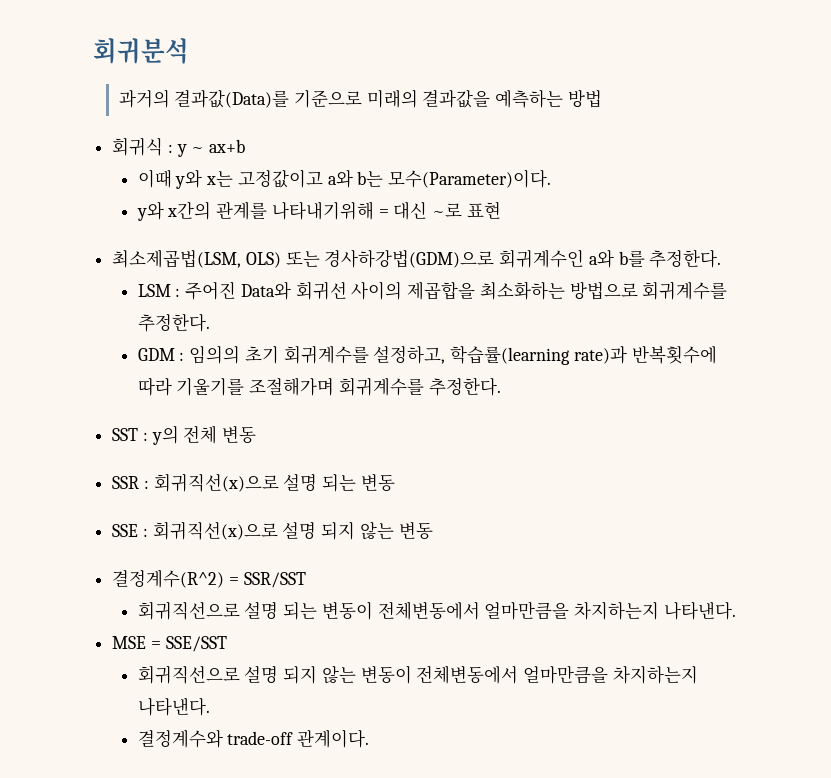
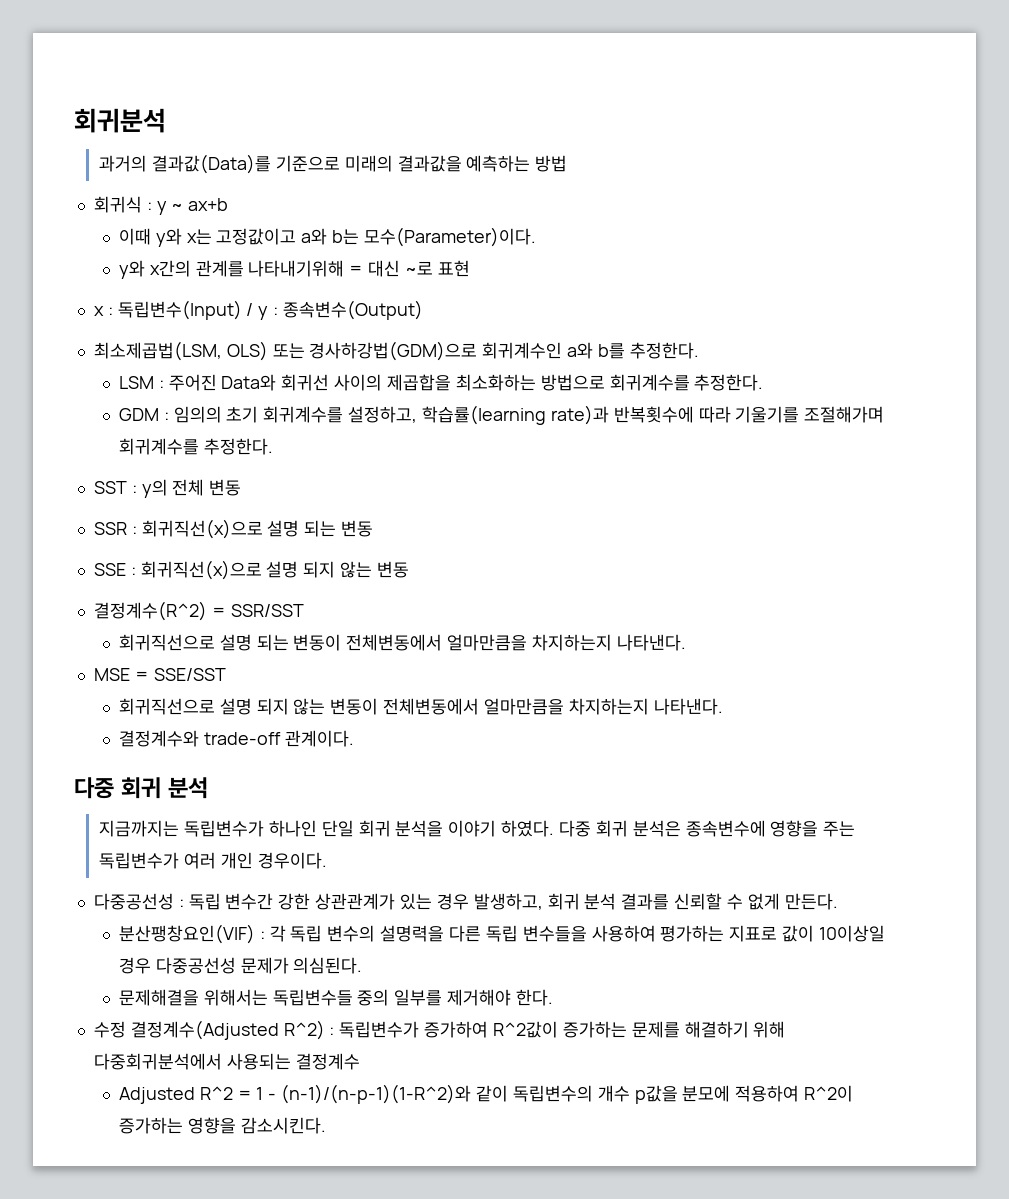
+ x : 독립변수(Input) / y : 종속변수(Output)
+ 다중 회귀 분석
+ 지금까지는 독립변수가 하나인 단일 회귀 분석을 이야기 하였다. 다중 회귀 분석은 종속변수에 영향을 주는 독립변수가 여러 개인 경우이다.
+ 다중공선성 : 독립 변수간 강한 상관관계가 있는 경우 발생하고, 회귀 분석 결과를 신뢰할 수 없게 만든다.
+ 분산팽창요인(VIF) : 각 독립 변수의 설명력을 다른 독립 변수들을 사용하여 평가하는 지표로 값이 10이상일 경우 다중공선성 문제가 의심된다.
+ 문제해결을 위해서는 독립변수들 중의 일부를 제거해야 한다.
+ 수정 결정계수(Adjusted R^2) : 독립변수가 증가하여 R^2값이 증가하는 문제를 해결하기 위해 다중회귀분석에서 사용되는 결정계수
+ Adjusted R^2 = 1 - (n-1)/(n-p-1)(1-R^2)와 같이 독립변수의 개수 p값을 분모에 적용하여 R^2이 증가하는 영향을 감소시킨다.

